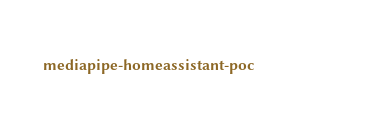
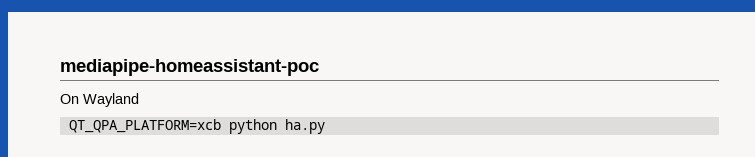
+ On Wayland
+ QT_QPA_PLATFORM=xcb python ha.py

